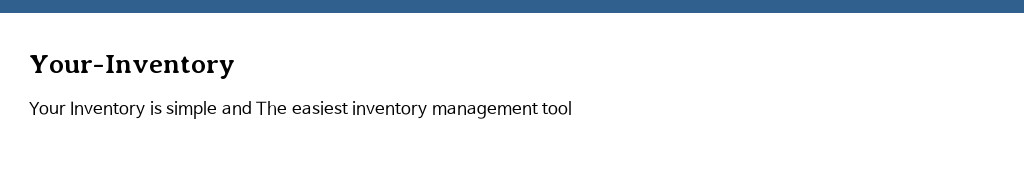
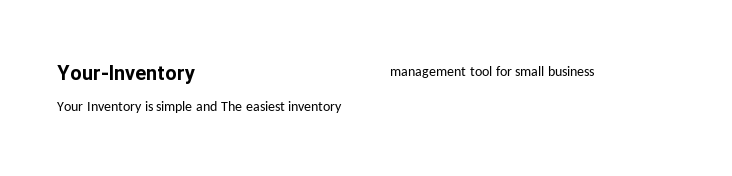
- Your Inventory is simple and The easiest inventory management tool
+ Your Inventory is simple and The easiest inventory management tool for small business

